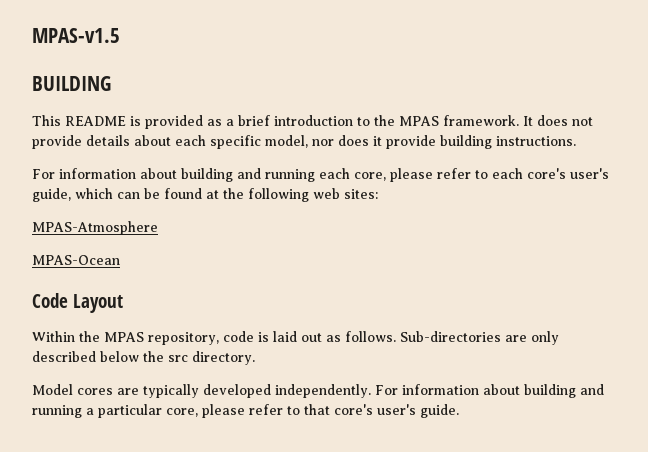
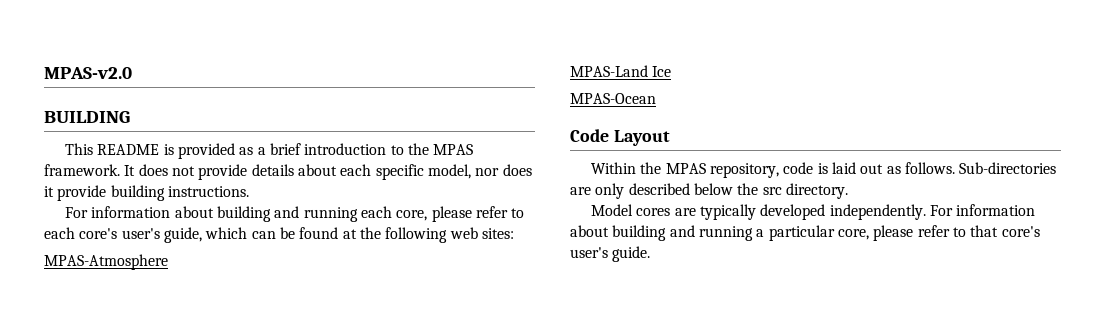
- MPAS-v1.5
+ MPAS-v2.0
+ MPAS-Land Ice

